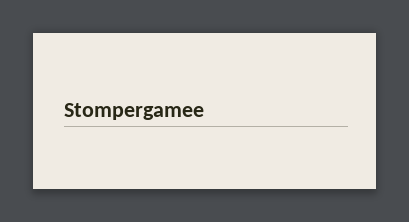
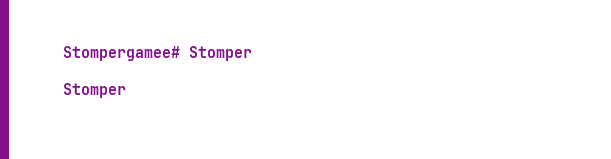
- Stompergamee
+ Stompergamee# Stomper
+ Stomper

